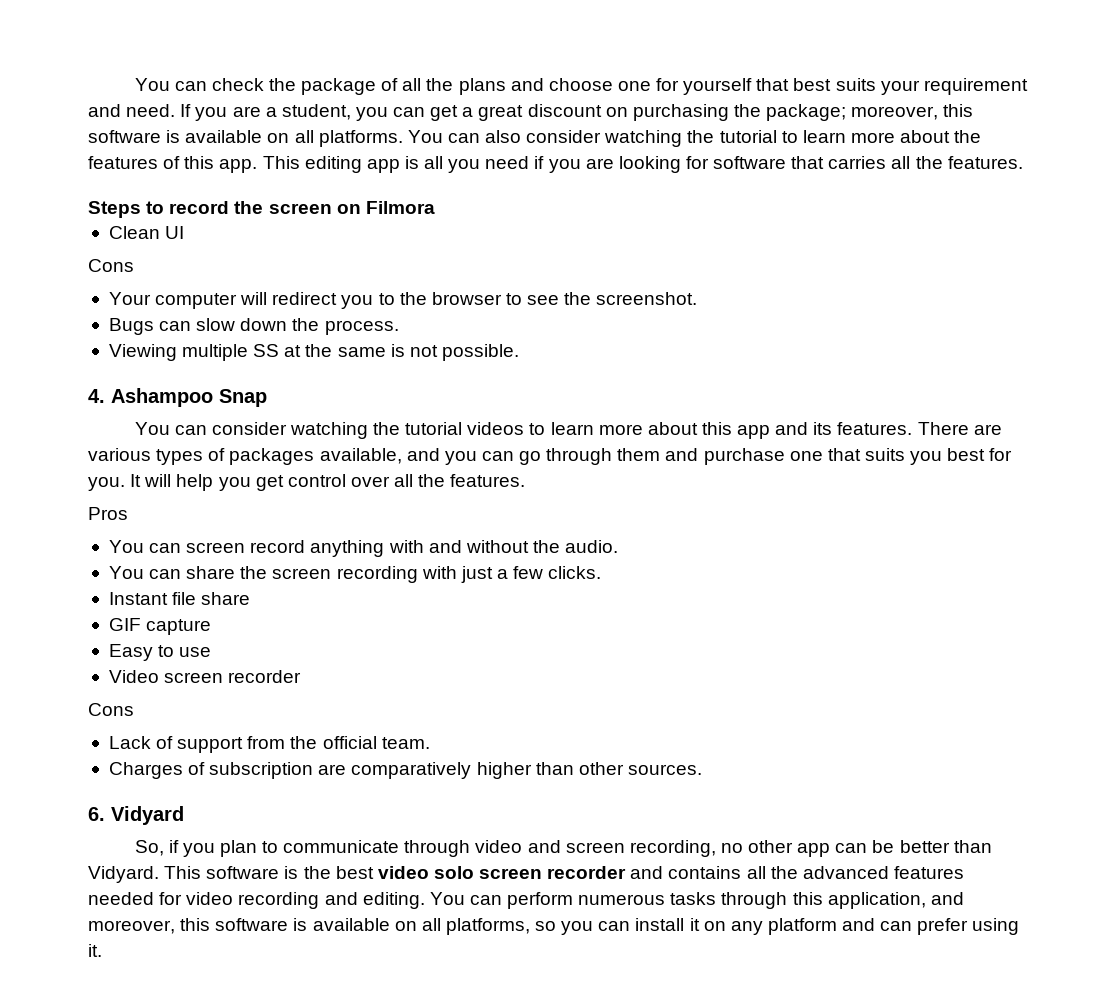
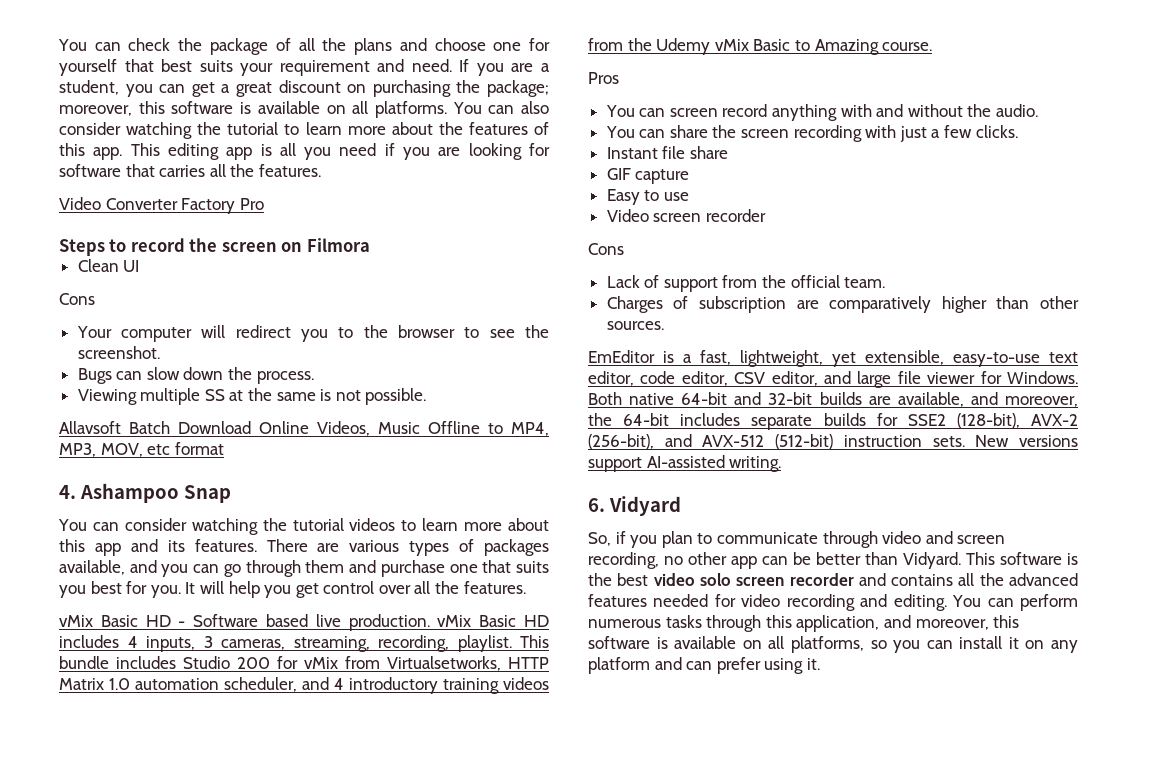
+ Video Converter Factory Pro
+ Allavsoft Batch Download Online Videos, Music Offline to MP4, MP3, MOV, etc format
+ vMix Basic HD - Software based live production. vMix Basic HD includes 4 inputs, 3 cameras, streaming, recording, playlist. This bundle includes Studio 200 for vMix from Virtualsetworks, HTTP Matrix 1.0 automation scheduler, and 4 introductory training videos from the Udemy vMix Basic to Amazing course.
+ EmEditor is a fast, lightweight, yet extensible, easy-to-use text editor, code editor, CSV editor, and large file viewer for Windows. Both native 64-bit and 32-bit builds are available, and moreover, the 64-bit includes separate builds for SSE2 (128-bit), AVX-2 (256-bit), and AVX-512 (512-bit) instruction sets. New versions support AI-assisted writing.

